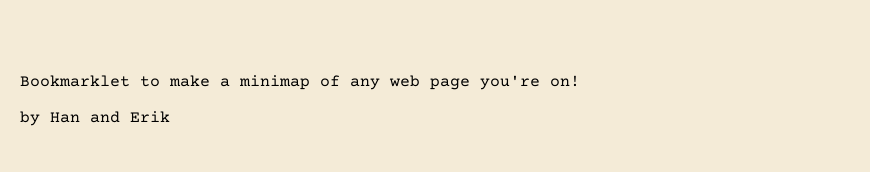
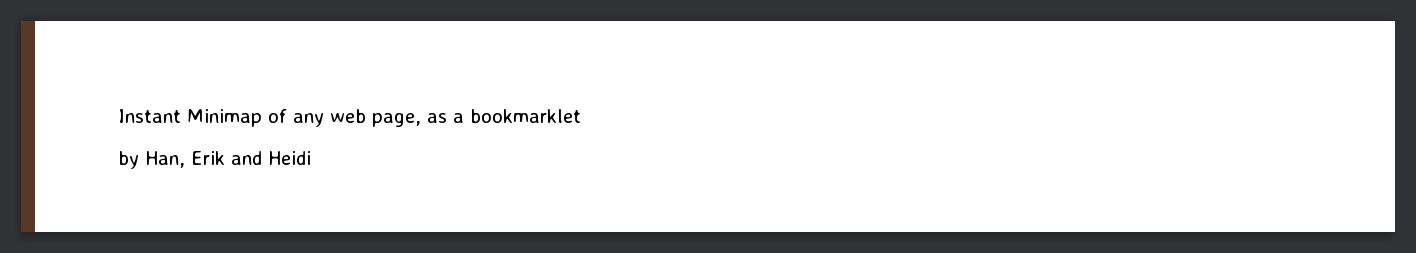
- Bookmarklet to make a minimap of any web page you're on!
- by Han and Erik
+ Instant Minimap of any web page, as a bookmarklet
+ by Han, Erik and Heidi

